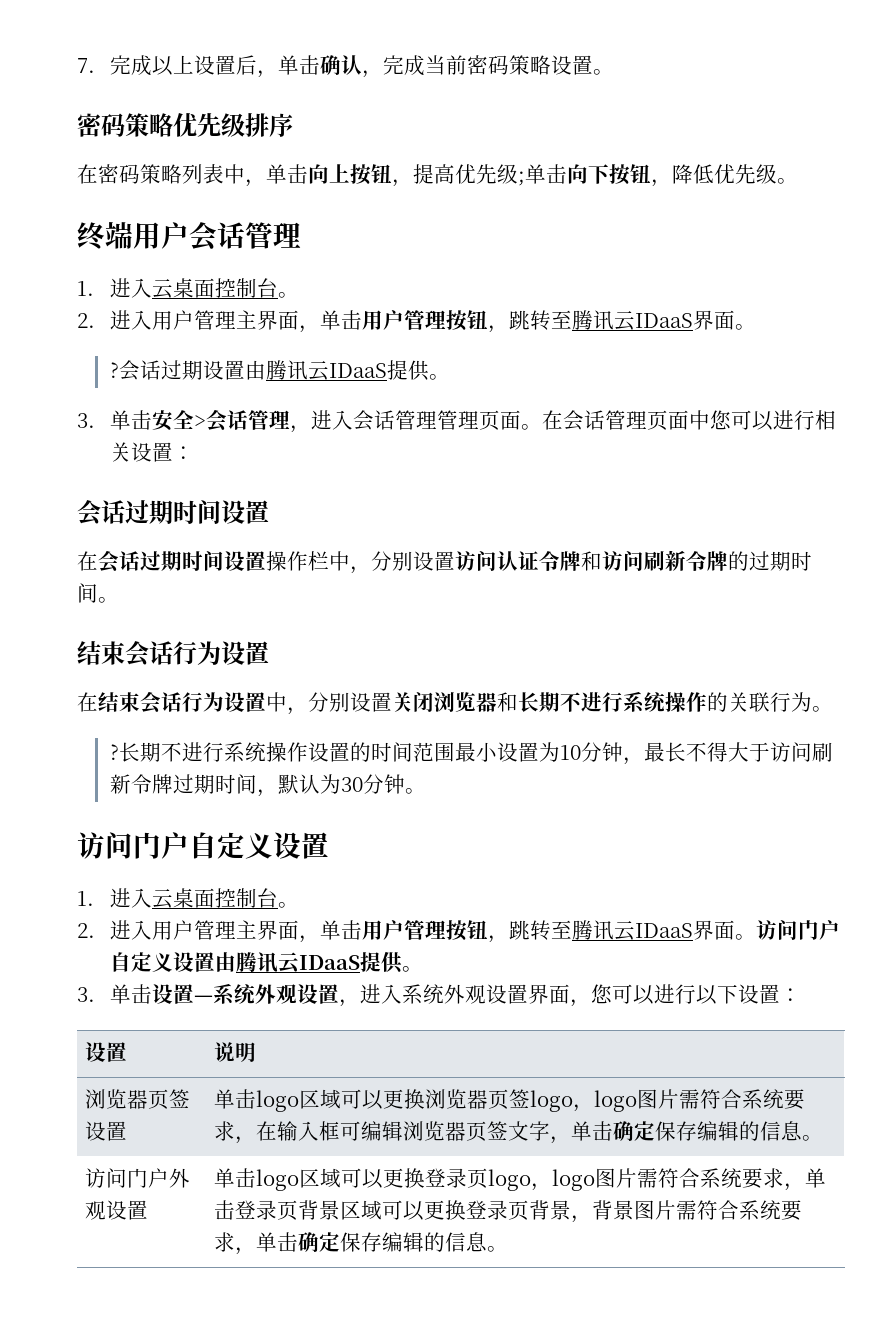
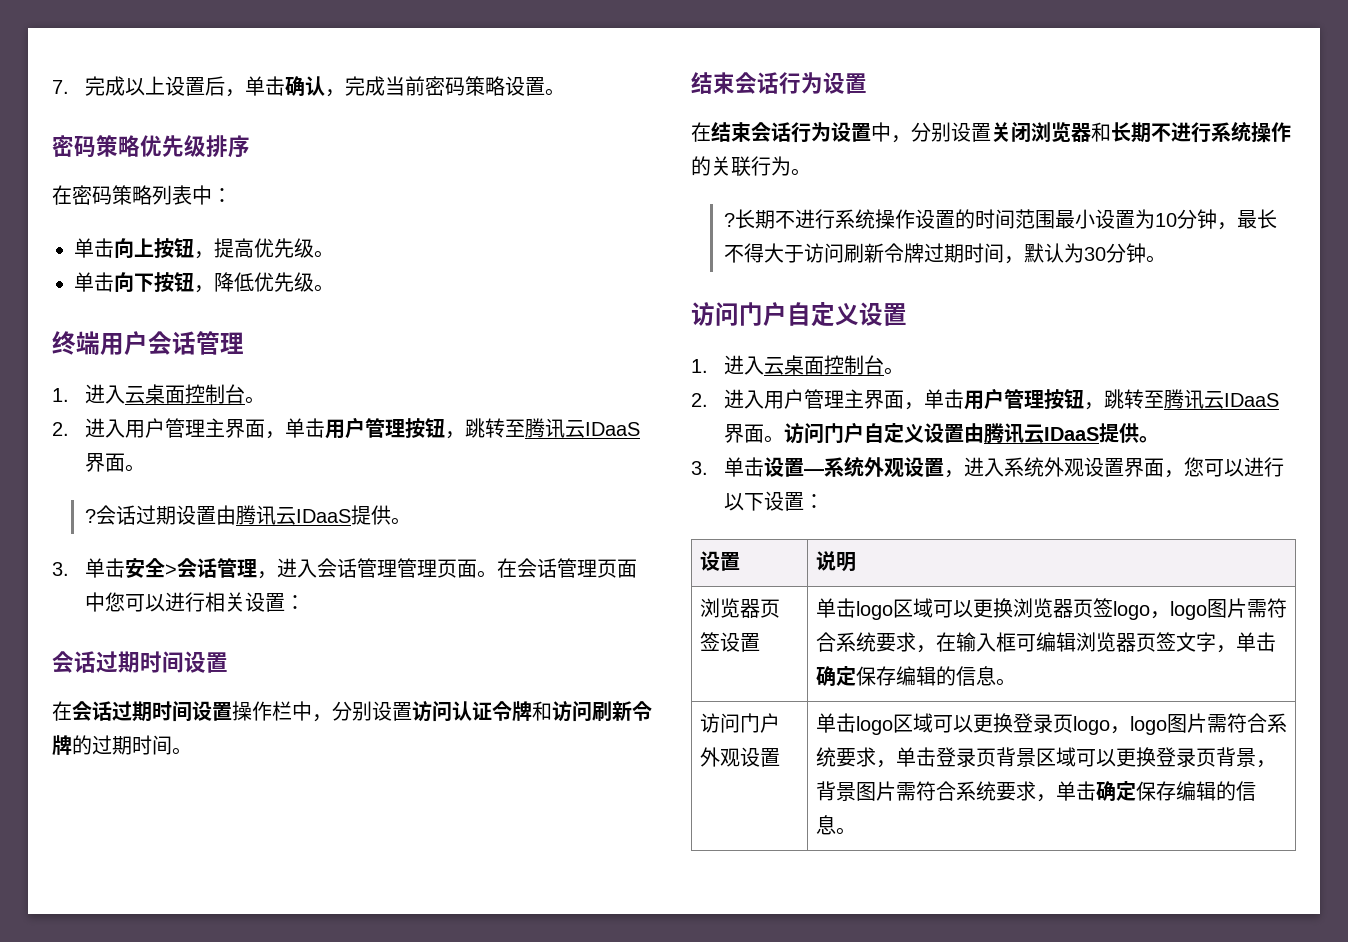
- 在密码策略列表中，单击向上按钮，提高优先级;单击向下按钮，降低优先级。
+ 在密码策略列表中：
+ 单击向上按钮，提高优先级。
+ 单击向下按钮，降低优先级。

